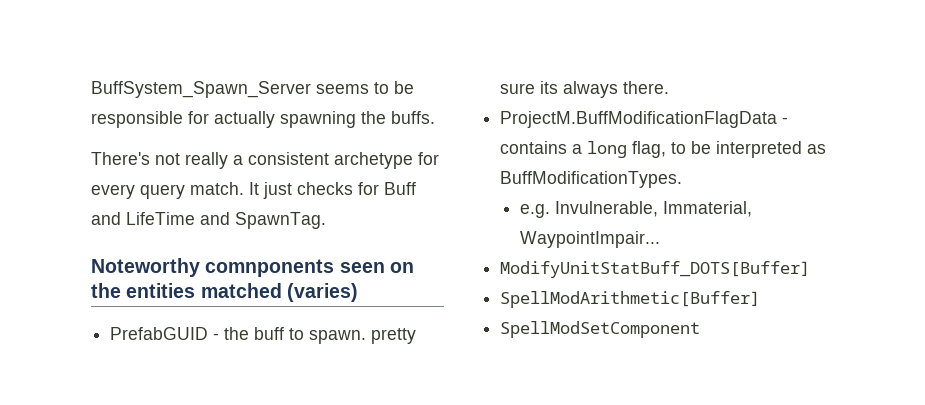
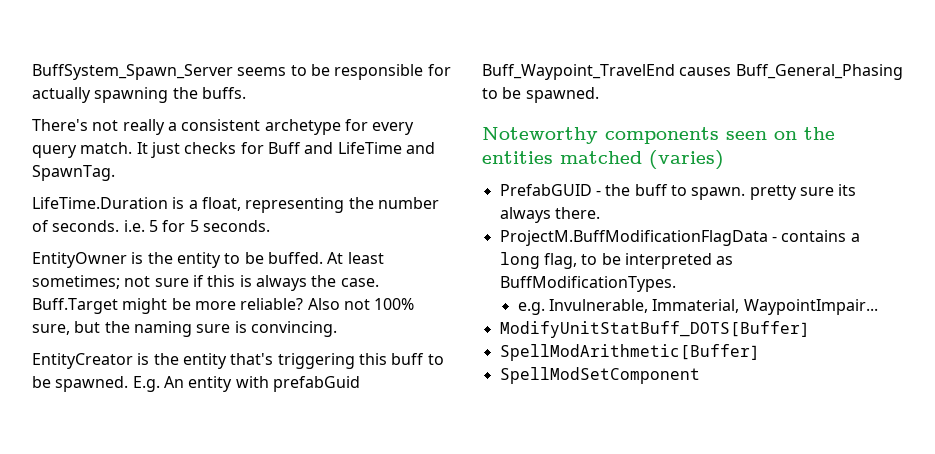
+ LifeTime.Duration is a float, representing the number of seconds. i.e. 5 for 5 seconds.
+ EntityOwner is the entity to be buffed. At least sometimes; not sure if this is always the case. Buff.Target might be more reliable? Also not 100% sure, but the naming sure is convincing.
+ EntityCreator is the entity that's triggering this buff to be spawned. E.g. An entity with prefabGuid Buff_Waypoint_TravelEnd causes Buff_General_Phasing to be spawned.
- Noteworthy comnponents seen on the entities matched (varies)
+ Noteworthy components seen on the entities matched (varies)

